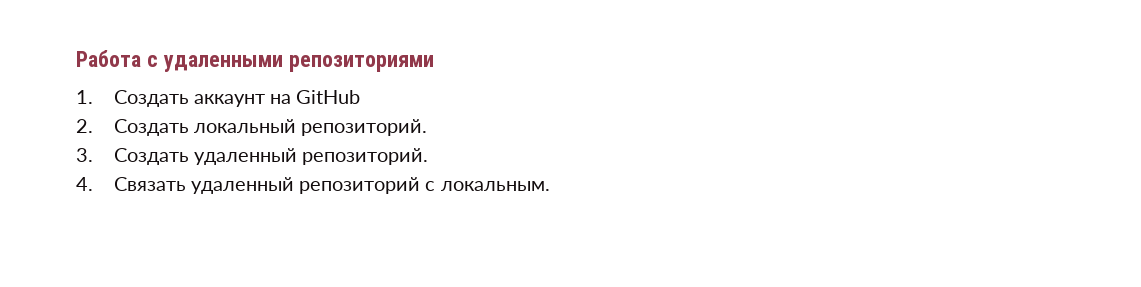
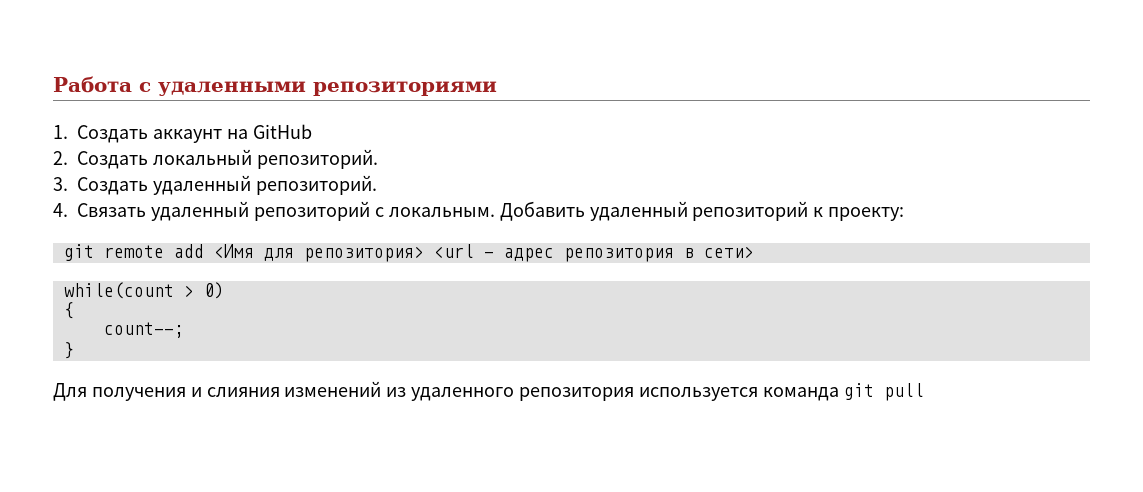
+ Добавить удаленный репозиторий к проекту:
+ git remote add <Имя для репозитория> <url - адрес репозитория в сети>
+ while(count > 0)
+ {
+ count--;
+ }
+ Для получения и слияния изменений из удаленного репозитория используется команда git pull

